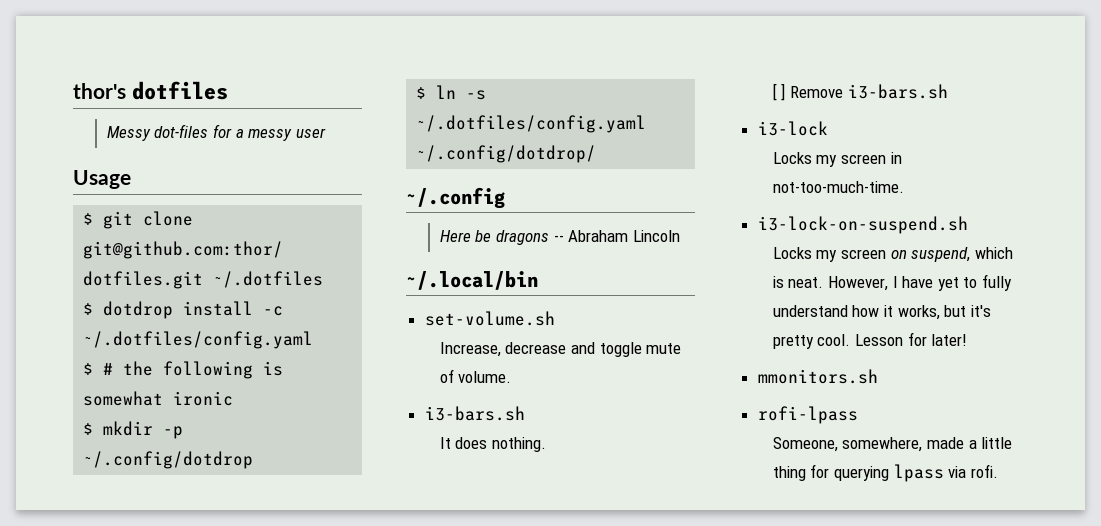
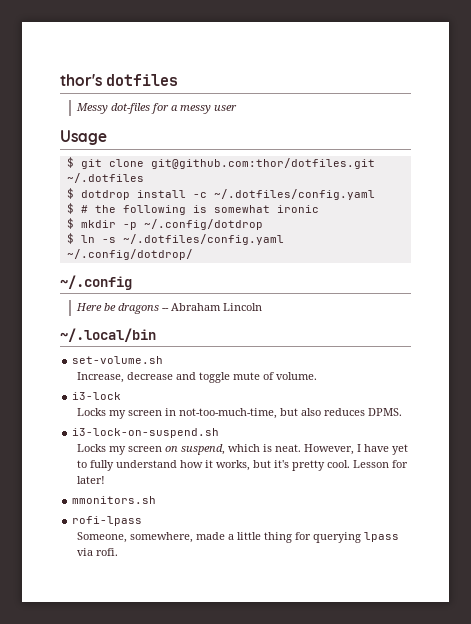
  Increase, decrease and toggle mute of volume.
- i3-bars.sh
- It does nothing.
- [ ] Remove i3-bars.sh
- Locks my screen in not-too-much-time.
+ Locks my screen in not-too-much-time, but also reduces DPMS.

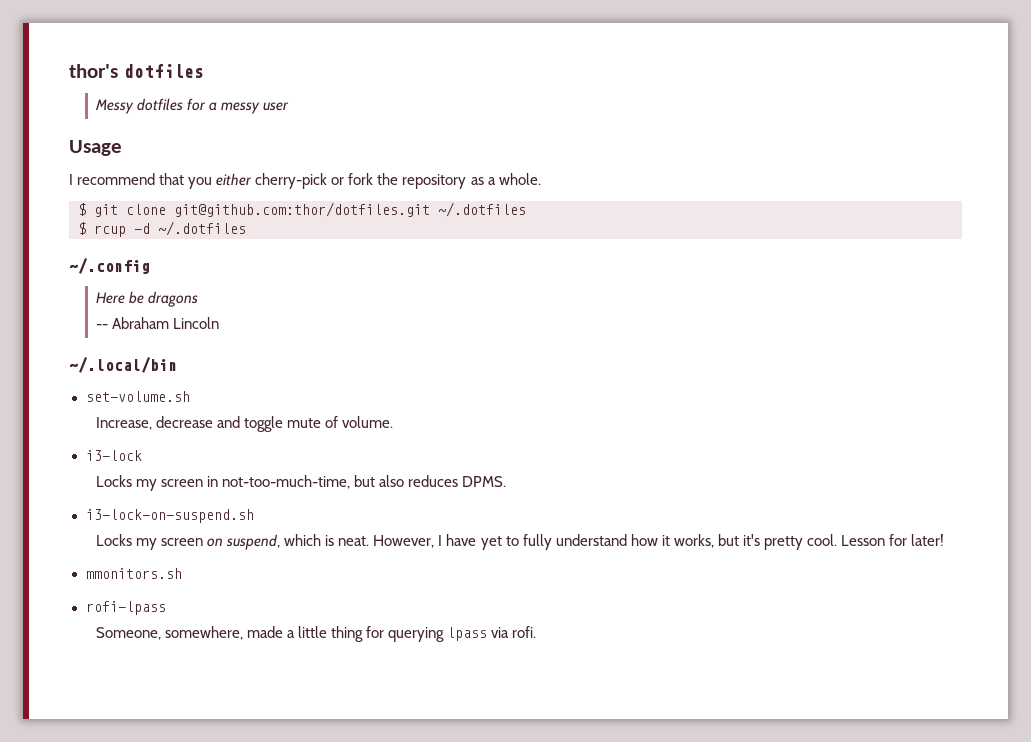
- Messy dot-files for a messy user
+ Messy dotfiles for a messy user
+ I recommend that you either cherry-pick or fork the repository as a whole.
- $ dotdrop install -c ~/.dotfiles/config.yaml
- $ # the following is somewhat ironic
- $ mkdir -p ~/.config/dotdrop
- $ ln -s ~/.dotfiles/config.yaml ~/.config/dotdrop/
+ $ rcup -d ~/.dotfiles
- Here be dragons -- Abraham Lincoln
+ Here be dragons
+ -- Abraham Lincoln

